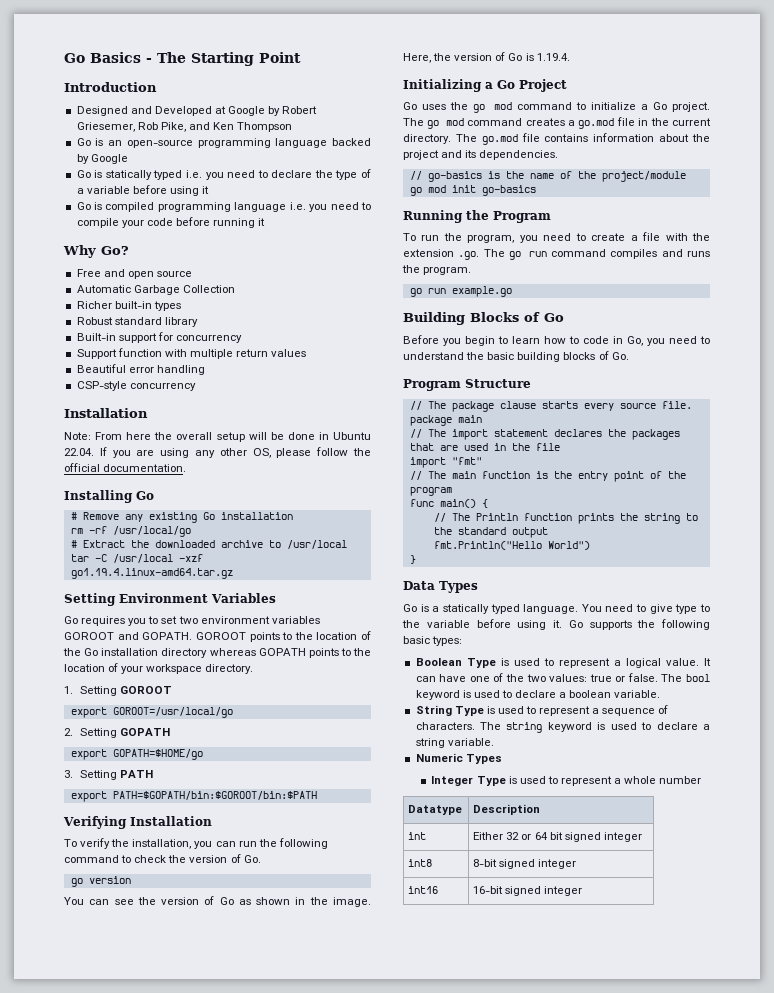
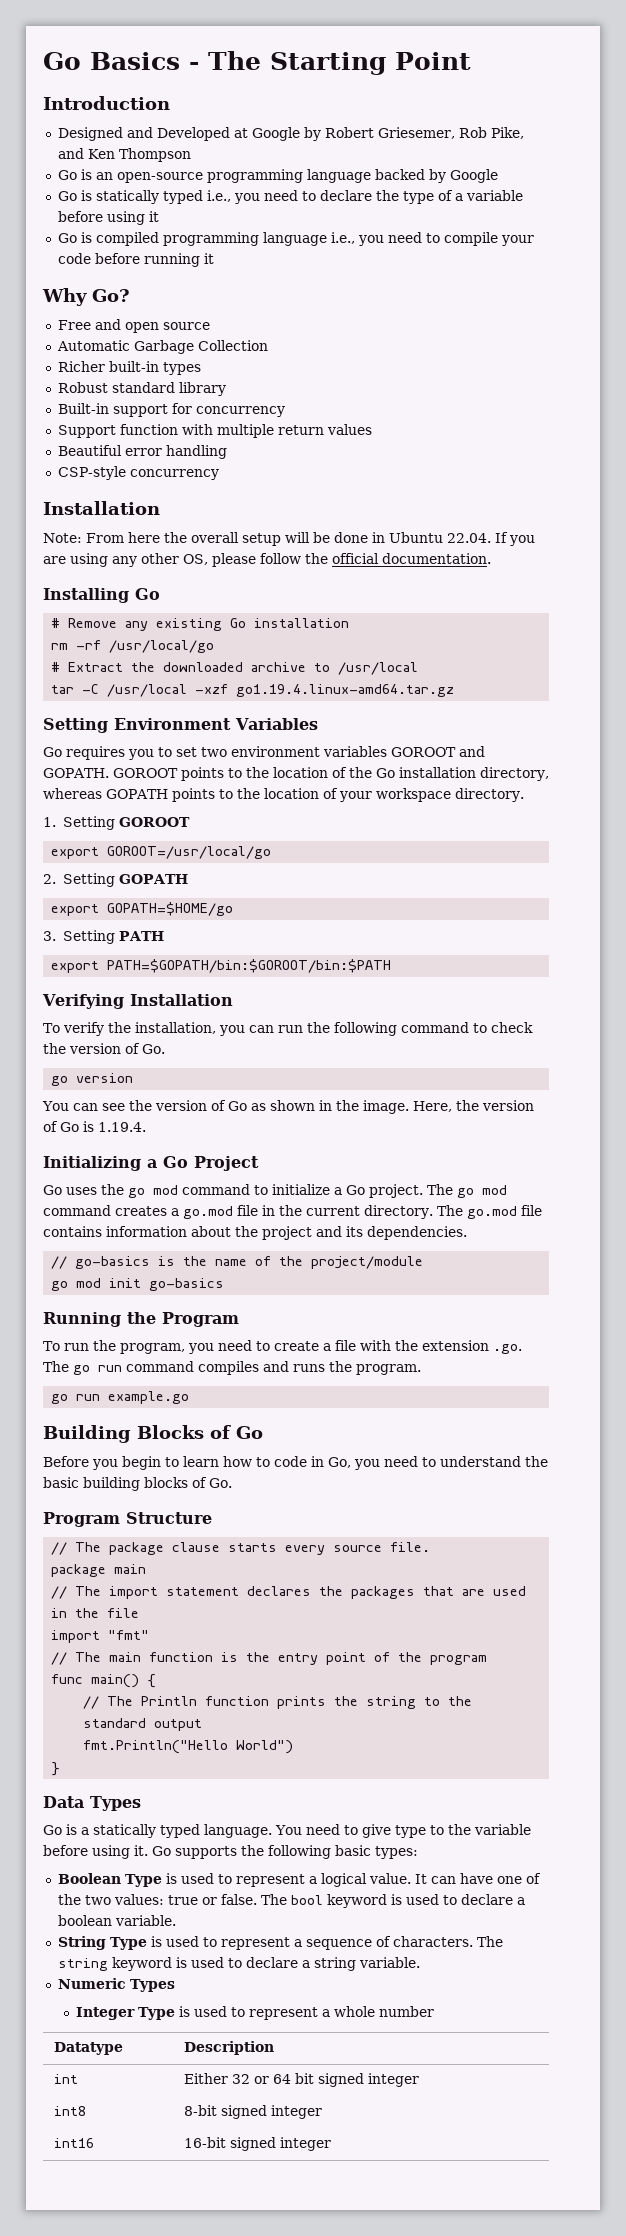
- Go is statically typed i.e. you need to declare the type of a variable before using it
+ Go is statically typed i.e., you need to declare the type of a variable before using it
- Go is compiled programming language i.e. you need to compile your code before running it
+ Go is compiled programming language i.e., you need to compile your code before running it
- GOROOT points to the location of the Go installation directory whereas GOPATH points to the location of your workspace directory.
+ GOROOT points to the location of the Go installation directory, whereas GOPATH points to the location of your workspace directory.

